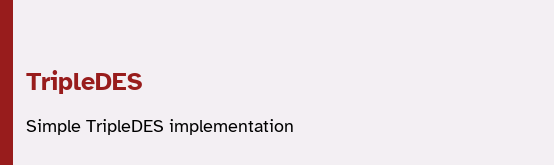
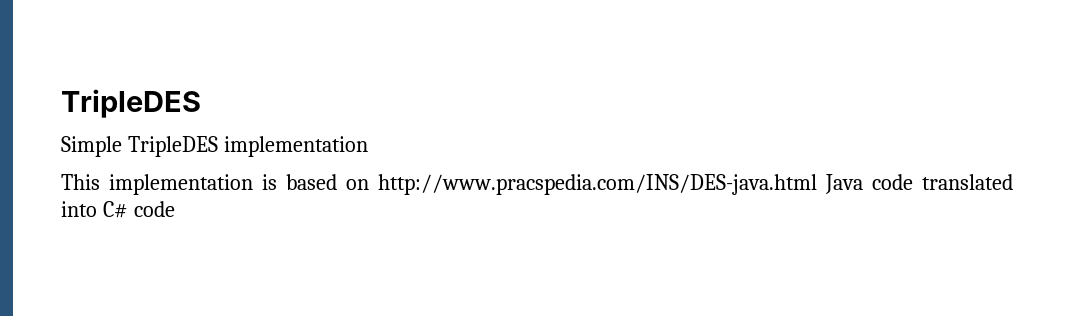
+ This implementation is based on http://www.pracspedia.com/INS/DES-java.html Java code translated into C# code

